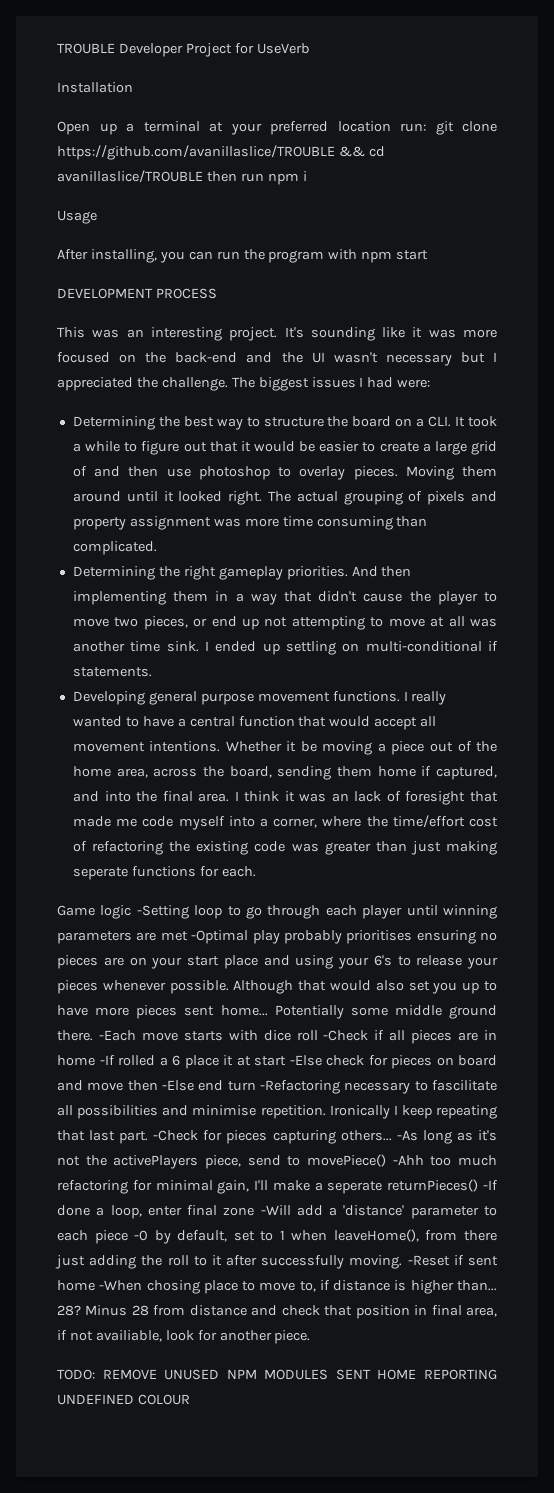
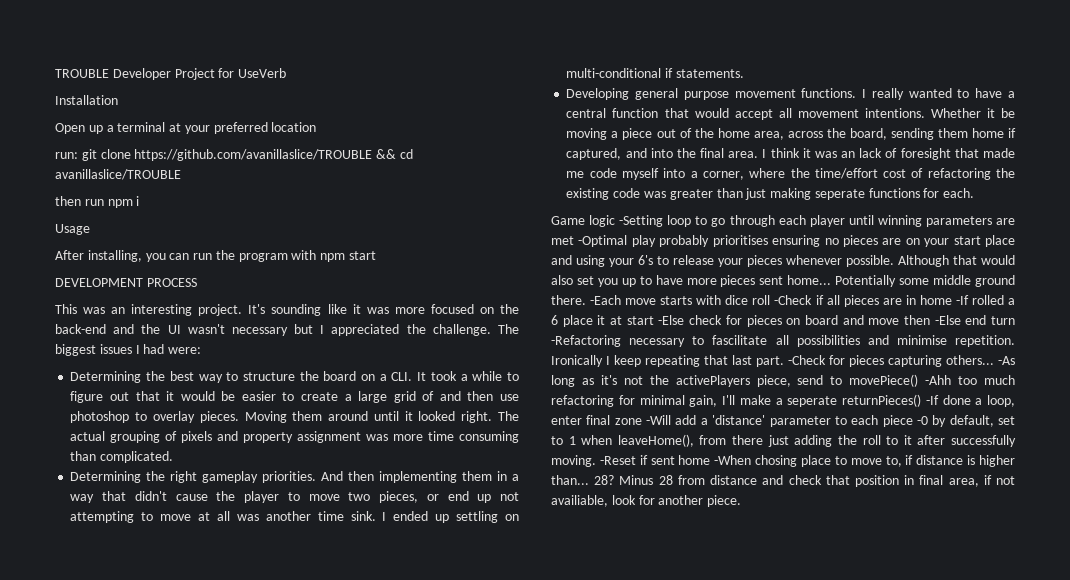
- Open up a terminal at your preferred location run: git clone https://github.com/avanillaslice/TROUBLE && cd avanillaslice/TROUBLE then run npm i
+ Open up a terminal at your preferred location
+ run: git clone https://github.com/avanillaslice/TROUBLE && cd avanillaslice/TROUBLE
+ then run npm i
- TODO: REMOVE UNUSED NPM MODULES SENT HOME REPORTING UNDEFINED COLOUR

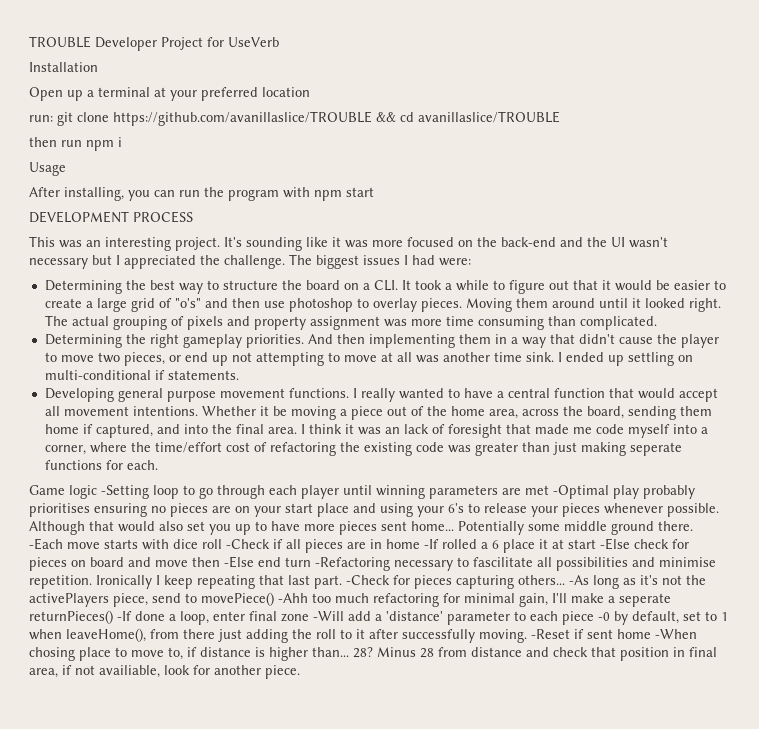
- Determining the best way to structure the board on a CLI. It took a while to figure out that it would be easier to create a large grid of and then use photoshop to overlay pieces.
+ Determining the best way to structure the board on a CLI. It took a while to figure out that it would be easier to create a large grid of "o's" and then use photoshop to overlay pieces.

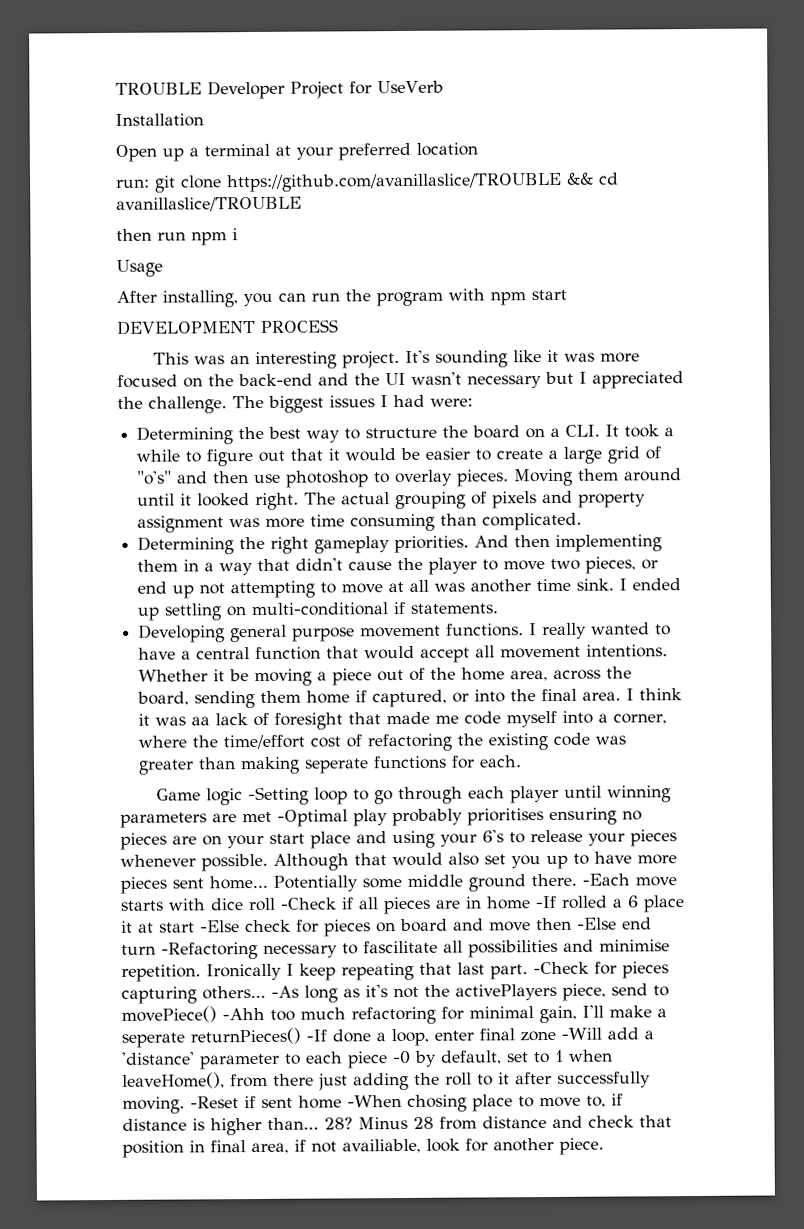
- Whether it be moving a piece out of the home area, across the board, sending them home if captured, and into the final area.
+ Whether it be moving a piece out of the home area, across the board, sending them home if captured, or into the final area.
- I think it was an lack of foresight that made me code myself into a corner, where the time/effort cost of refactoring the existing code was greater than just making seperate functions for each.
+ I think it was aa lack of foresight that made me code myself into a corner, where the time/effort cost of refactoring the existing code was greater than making seperate functions for each.

